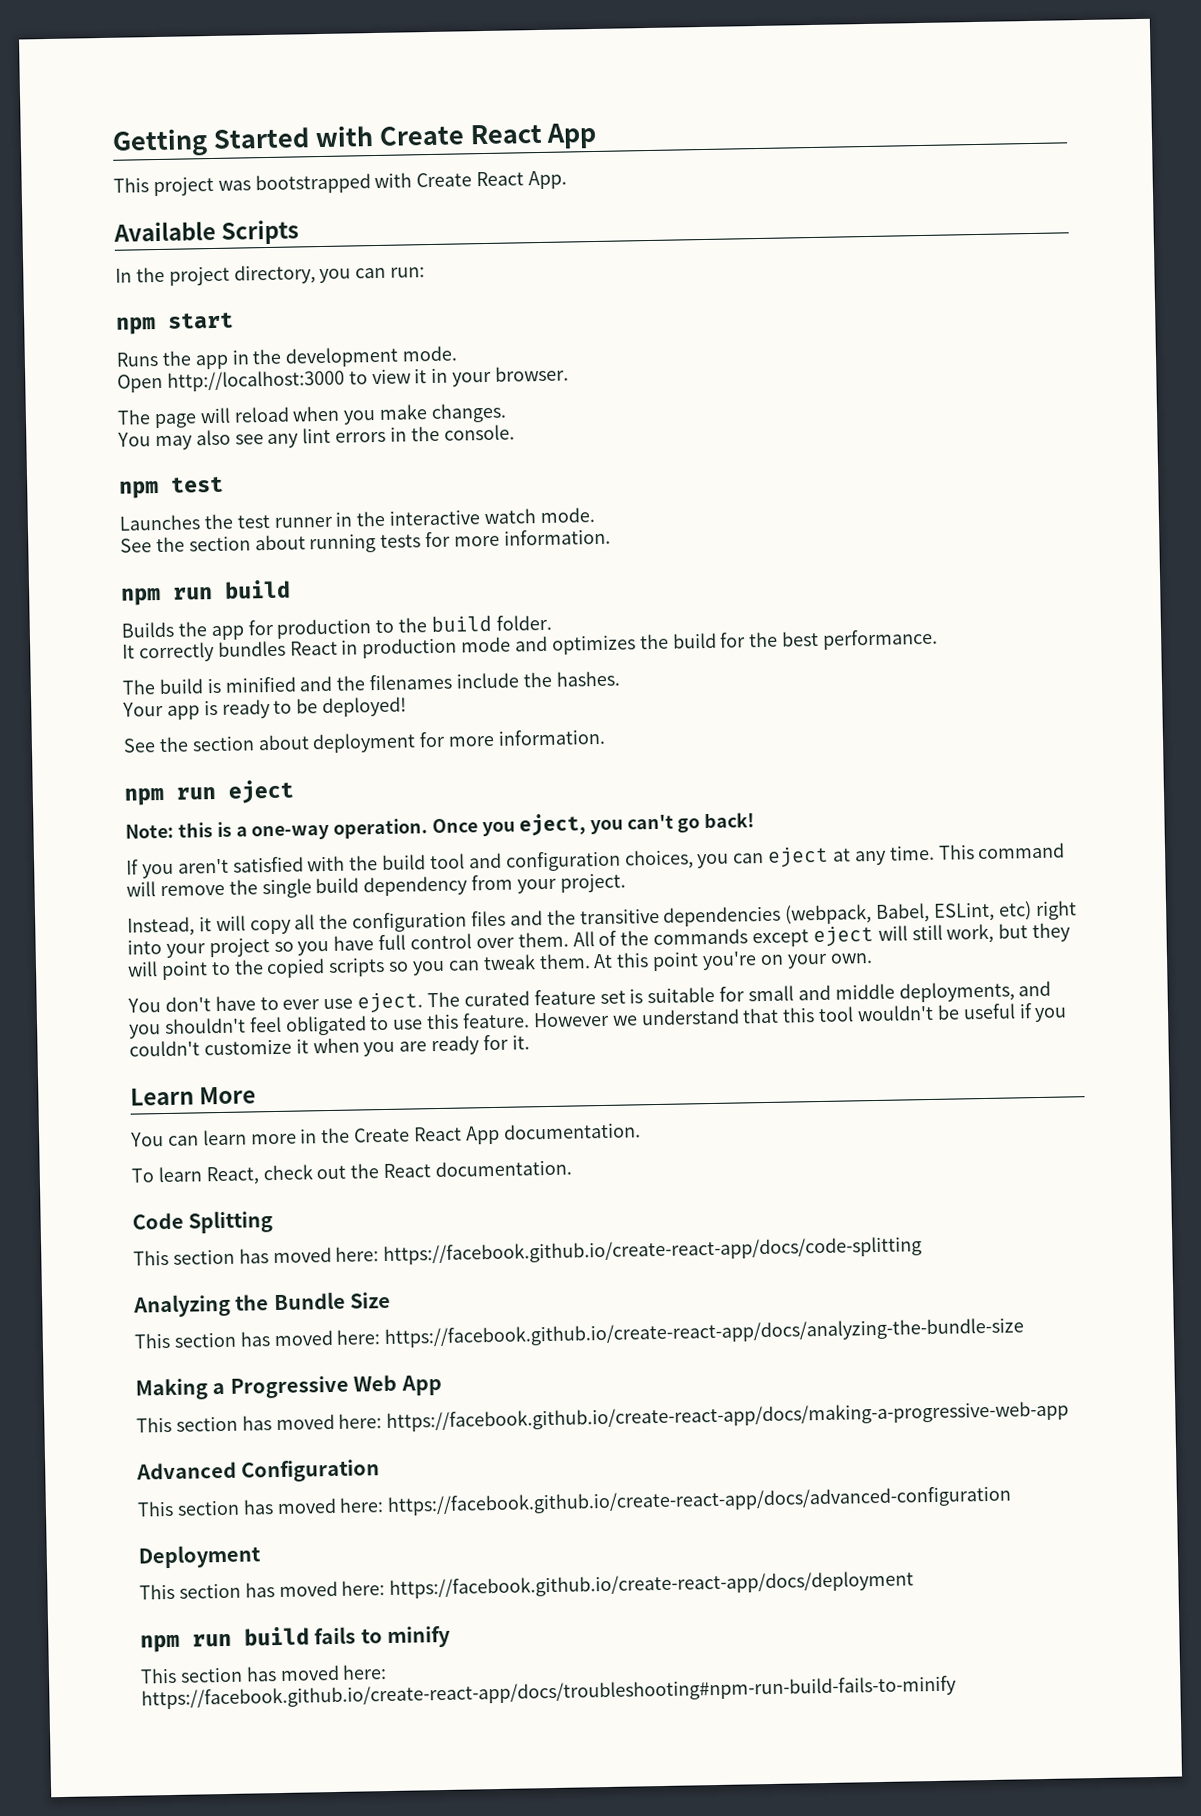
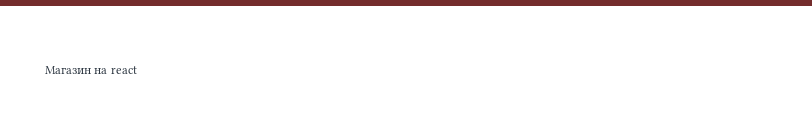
- Getting Started with Create React App
- This project was bootstrapped with Create React App.
- Available Scripts
- In the project directory, you can run:
- npm start
- Runs the app in the development mode.
- Open http://localhost:3000 to view it in your browser.
- The page will reload when you make changes.
- You may also see any lint errors in the console.
- npm test
- Launches the test runner in the interactive watch mode.
- See the section about running tests for more information.
- npm run build
- Builds the app for production to the build folder.
- It correctly bundles React in production mode and optimizes the build for the best performance.
- The build is minified and the filenames include the hashes.
- Your app is ready to be deployed!
- See the section about deployment for more information.
- npm run eject
- Note: this is a one-way operation. Once you eject, you can't go back!
- If you aren't satisfied with the build tool and configuration choices, you can eject at any time. This command will remove the single build dependency from your project.
- Instead, it will copy all the configuration files and the transitive dependencies (webpack, Babel, ESLint, etc) right into your project so you have full control over them. All of the commands except eject will still work, but they will point to the copied scripts so you can tweak them. At this point you're on your own.
- You don't have to ever use eject. The curated feature set is suitable for small and middle deployments, and you shouldn't feel obligated to use this feature. However we understand that this tool wouldn't be useful if you couldn't customize it when you are ready for it.
- Learn More
- You can learn more in the Create React App documentation.
- To learn React, check out the React documentation.
- Code Splitting
- This section has moved here: https://facebook.github.io/create-react-app/docs/code-splitting
- Analyzing the Bundle Size
- This section has moved here: https://facebook.github.io/create-react-app/docs/analyzing-the-bundle-size
- Making a Progressive Web App
- This section has moved here: https://facebook.github.io/create-react-app/docs/making-a-progressive-web-app
- Advanced Configuration
- This section has moved here: https://facebook.github.io/create-react-app/docs/advanced-configuration
- Deployment
- This section has moved here: https://facebook.github.io/create-react-app/docs/deployment
- npm run build fails to minify
- This section has moved here: https://facebook.github.io/create-react-app/docs/troubleshooting#npm-run-build-fails-to-minify
+ Магазин на react

